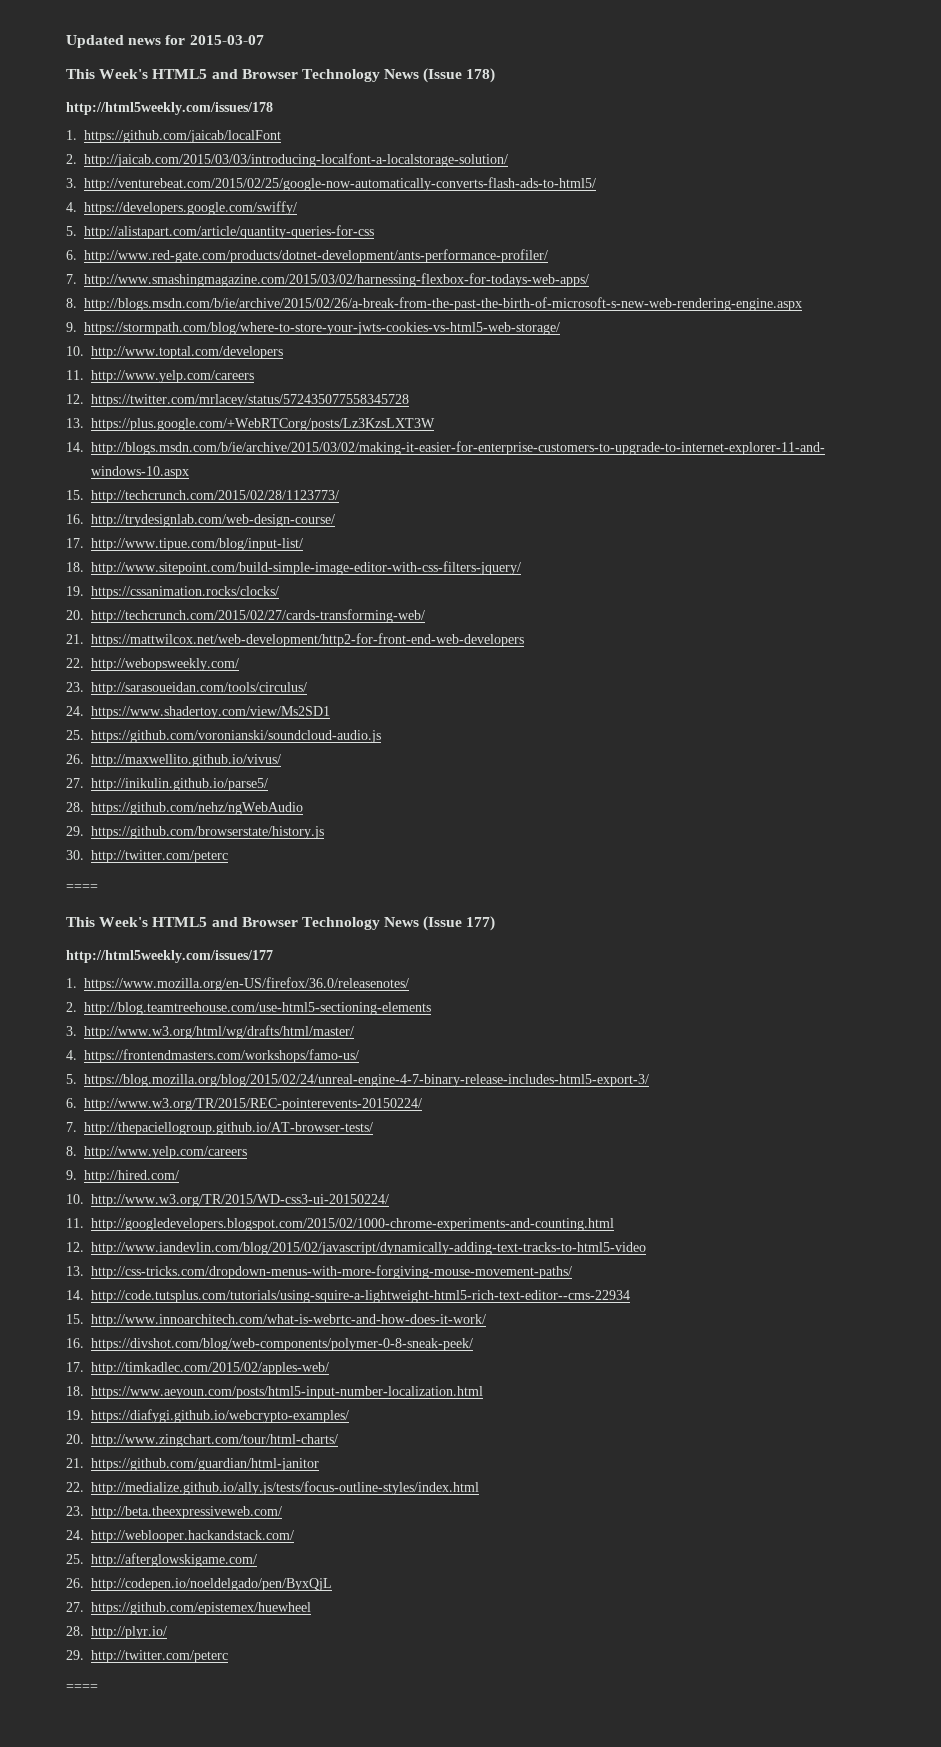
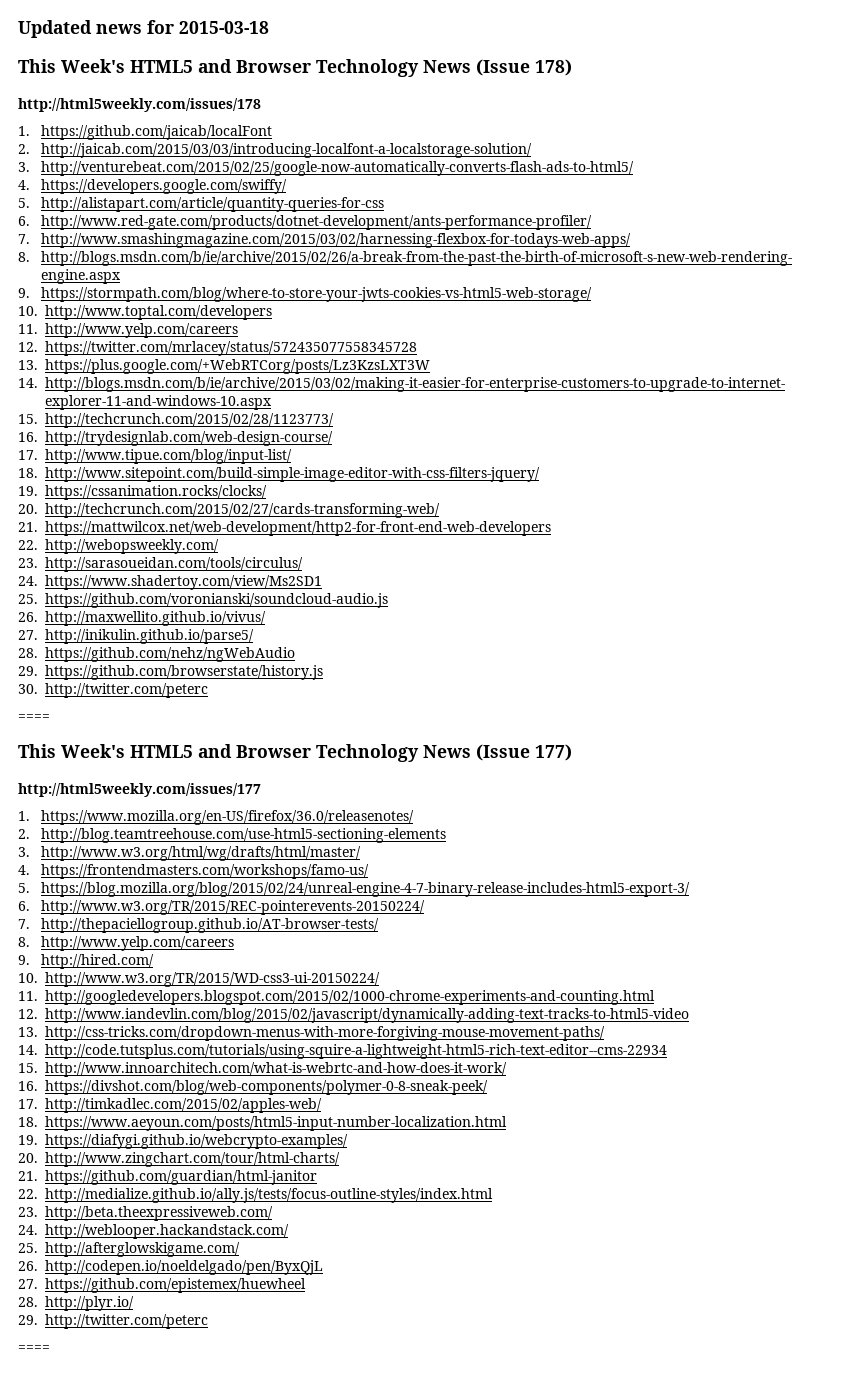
- Updated news for 2015-03-07
+ Updated news for 2015-03-18

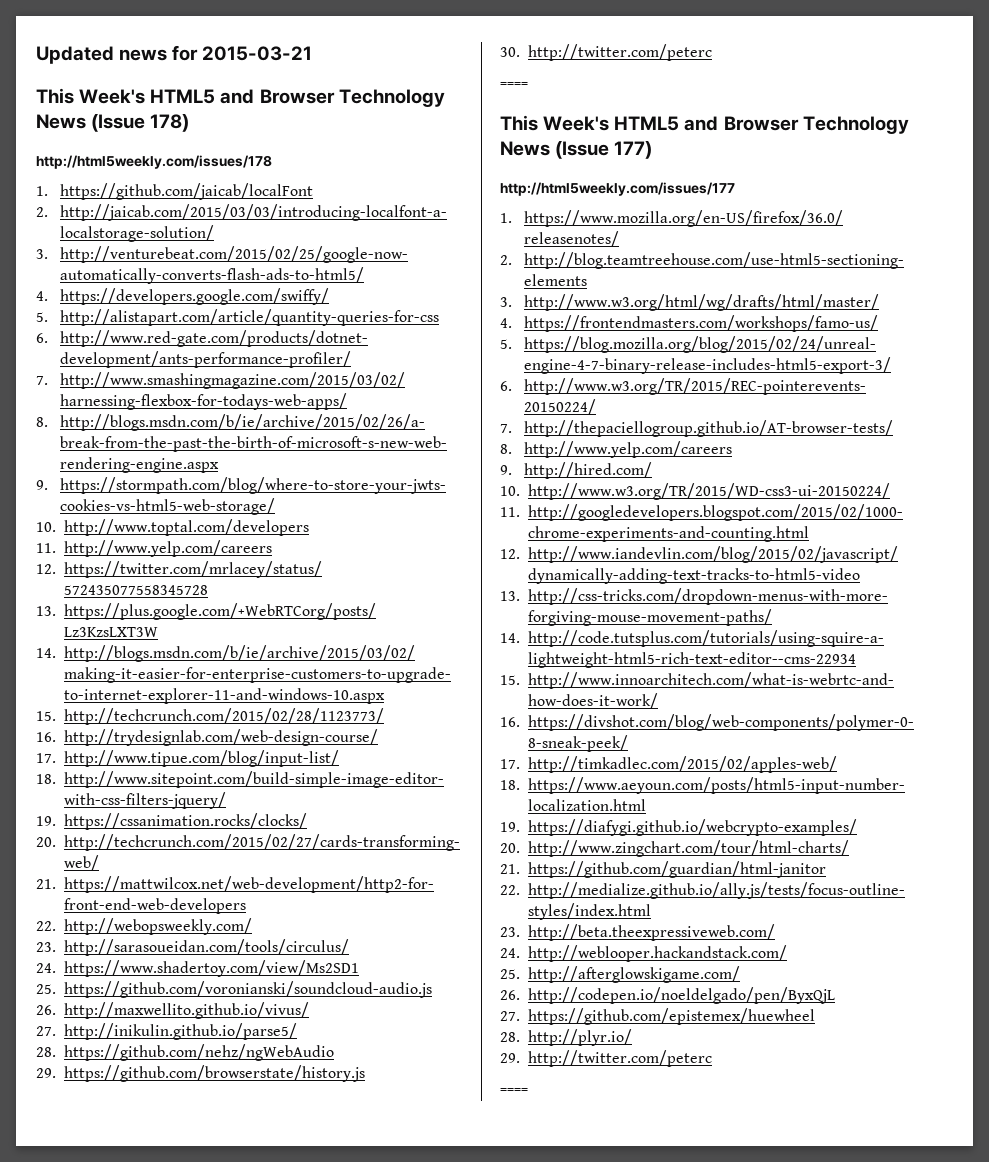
- Updated news for 2015-03-18
+ Updated news for 2015-03-21

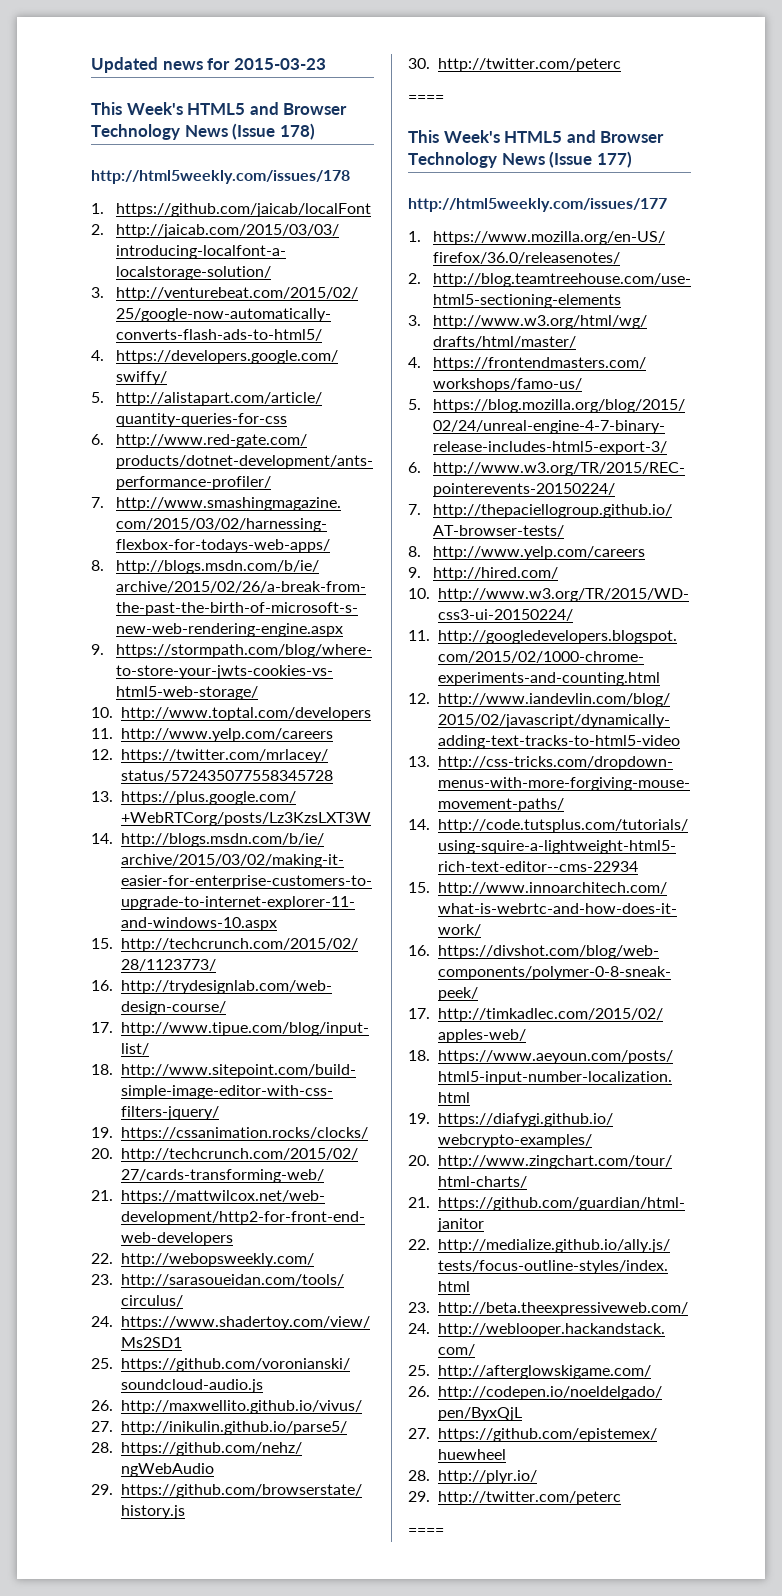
- Updated news for 2015-03-21
+ Updated news for 2015-03-23

